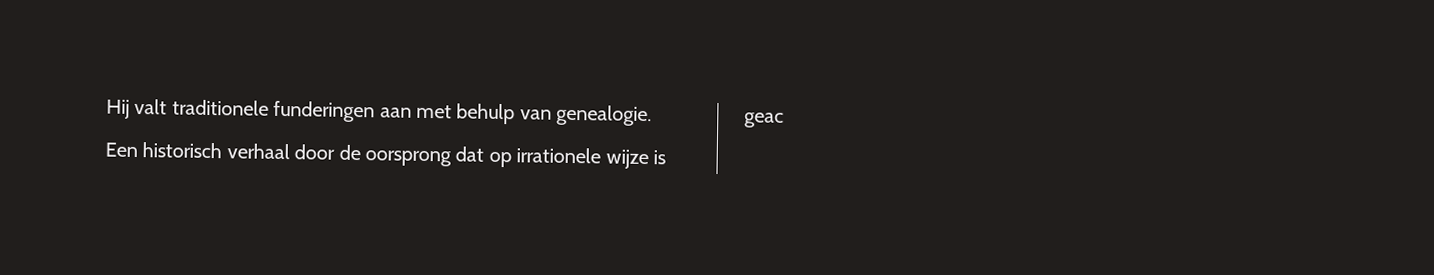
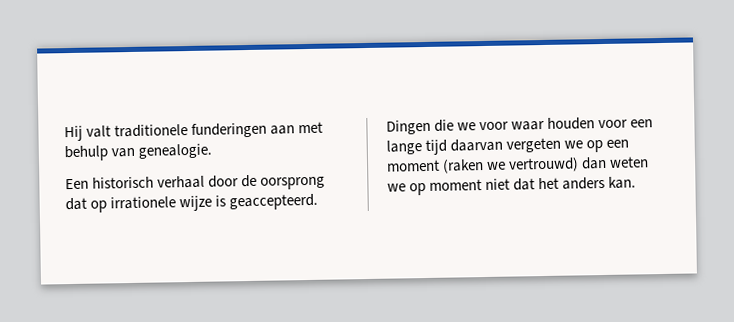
- Een historisch verhaal door de oorsprong dat op irrationele wijze is geac
+ Een historisch verhaal door de oorsprong dat op irrationele wijze is geaccepteerd. Dingen die we voor waar houden voor een lange tijd daarvan vergeten we op een moment (raken we vertrouwd) dan weten we op moment niet dat het anders kan.

